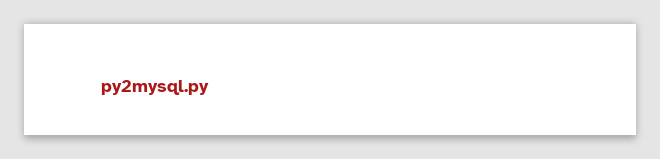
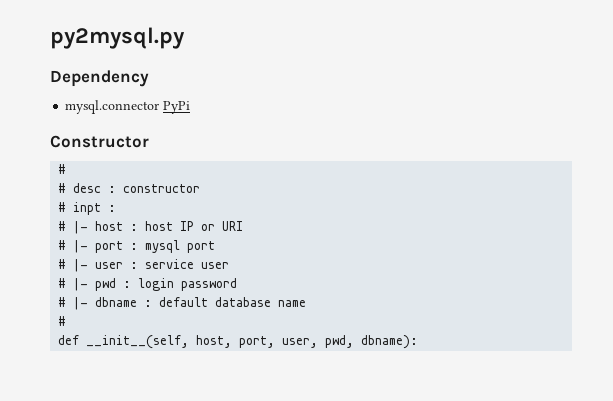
+ Dependency
+ mysql.connector PyPi
+ Constructor
+ #
+ # desc : constructor
+ # inpt :
+ # |- host : host IP or URI
+ # |- port : mysql port
+ # |- user : service user
+ # |- pwd : login password
+ # |- dbname : default database name
+ #
+ def __init__(self, host, port, user, pwd, dbname):

